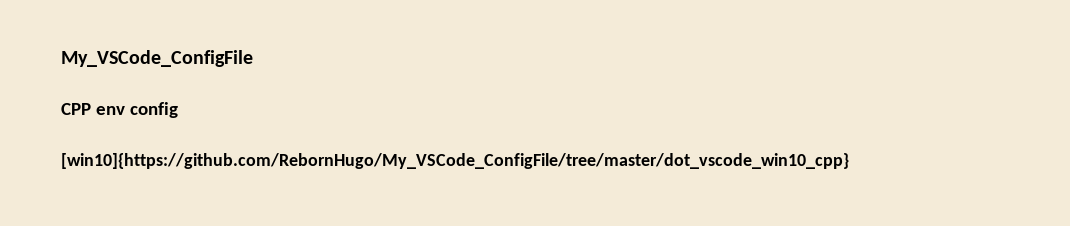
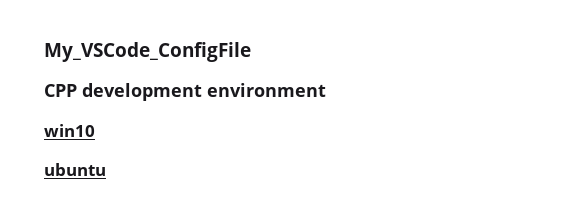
- CPP env config
- [win10]{https://github.com/RebornHugo/My_VSCode_ConfigFile/tree/master/dot_vscode_win10_cpp}
+ CPP development environment
+ win10
+ ubuntu

